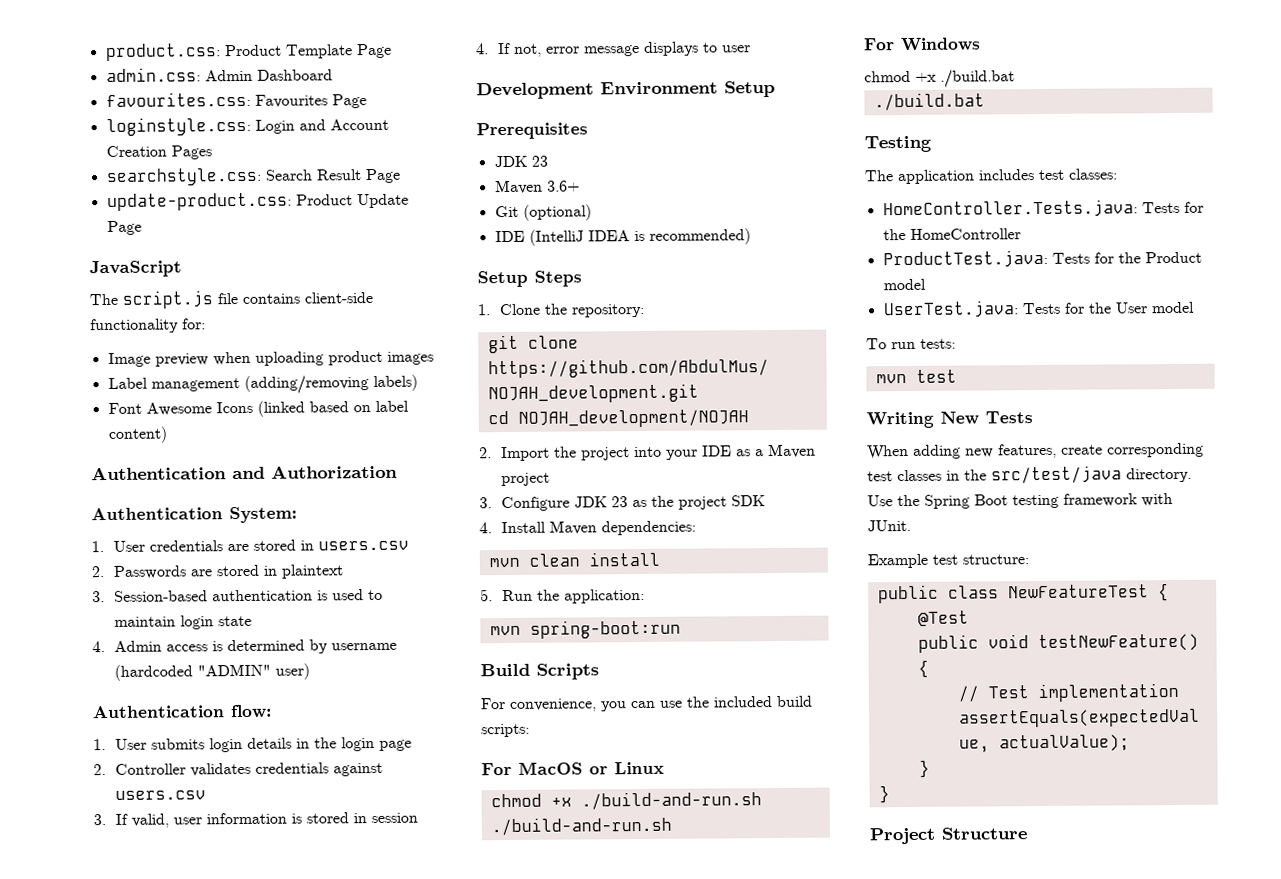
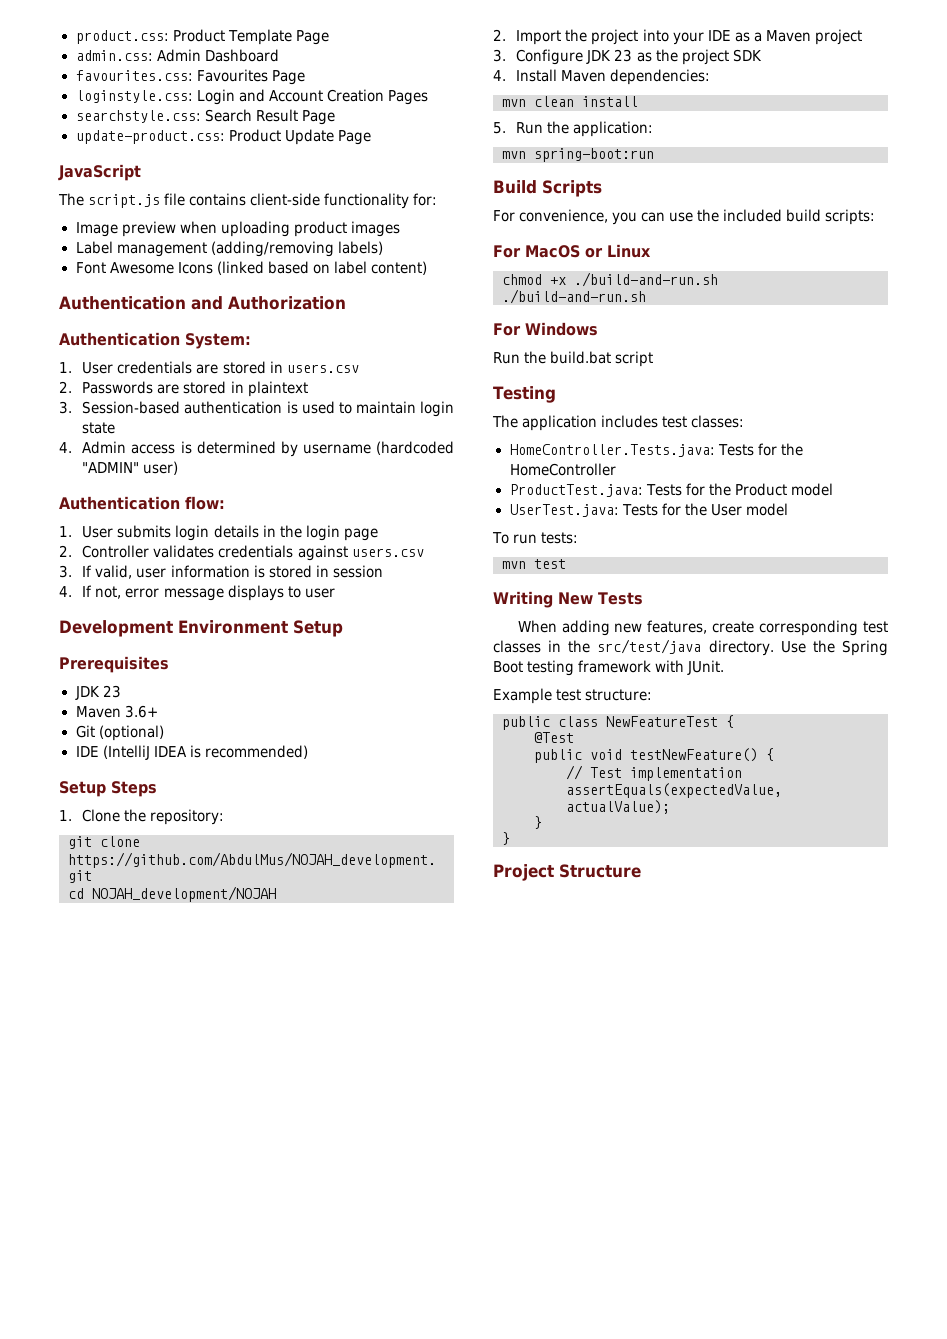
- chmod +x ./build.bat
- ./build.bat
+ Run the build.bat script

